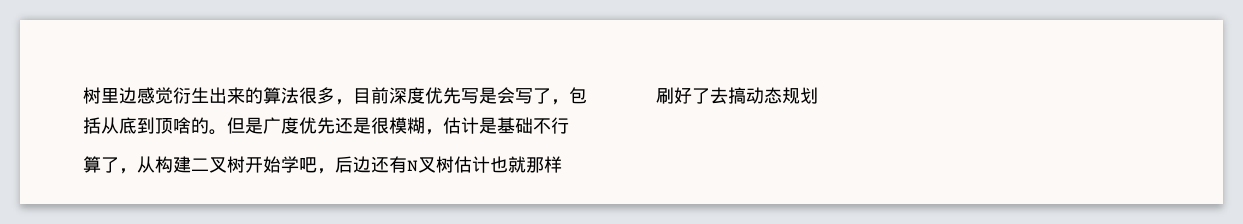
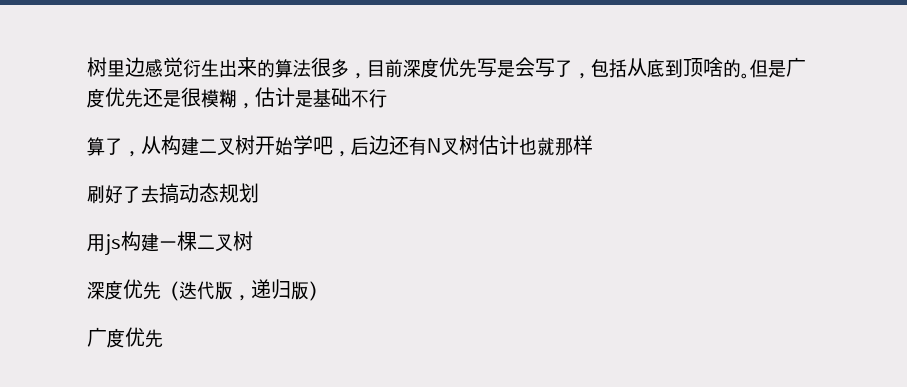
+ 用js构建一棵二叉树
+ 深度优先（迭代版，递归版）
+ 广度优先

